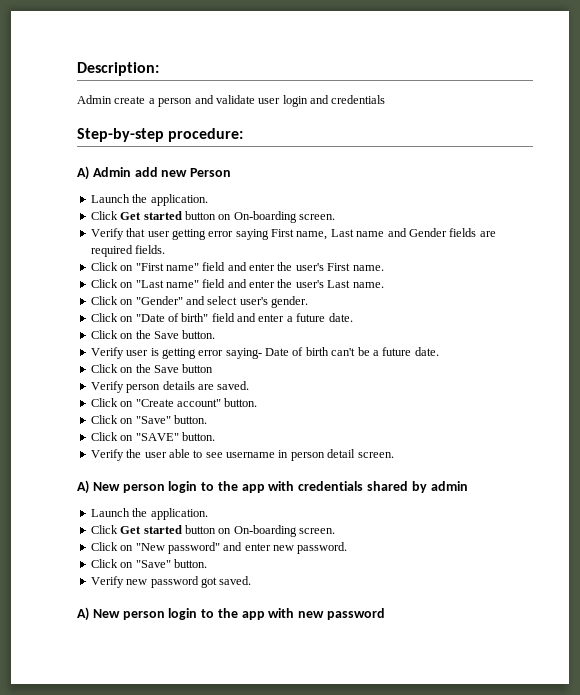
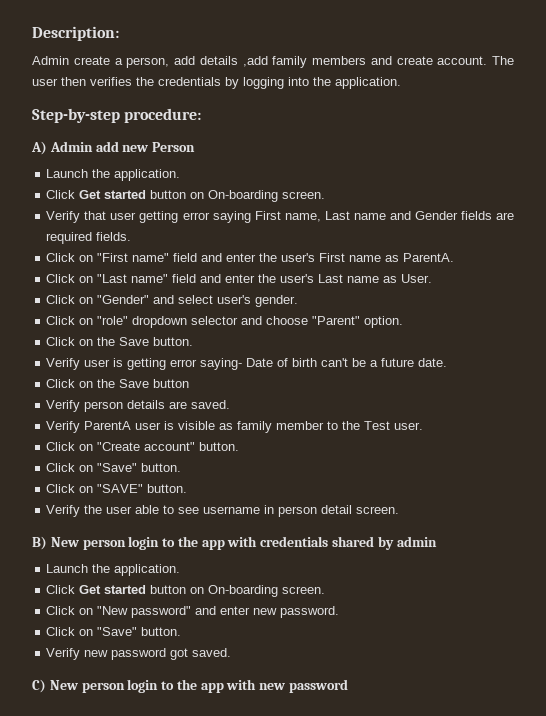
- Admin create a person and validate user login and credentials
+ Admin create a person, add details ,add family members and create account. The user then verifies the credentials by logging into the application.
- Click on "First name" field and enter the user's First name.
+ Click on "First name" field and enter the user's First name as ParentA.
- Click on "Last name" field and enter the user's Last name.
+ Click on "Last name" field and enter the user's Last name as User.
- Click on "Date of birth" field and enter a future date.
+ Click on "role" dropdown selector and choose "Parent" option.
+ Verify ParentA user is visible as family member to the Test user.
- A) New person login to the app with credentials shared by admin
+ B) New person login to the app with credentials shared by admin
- A) New person login to the app with new password
+ C) New person login to the app with new password

